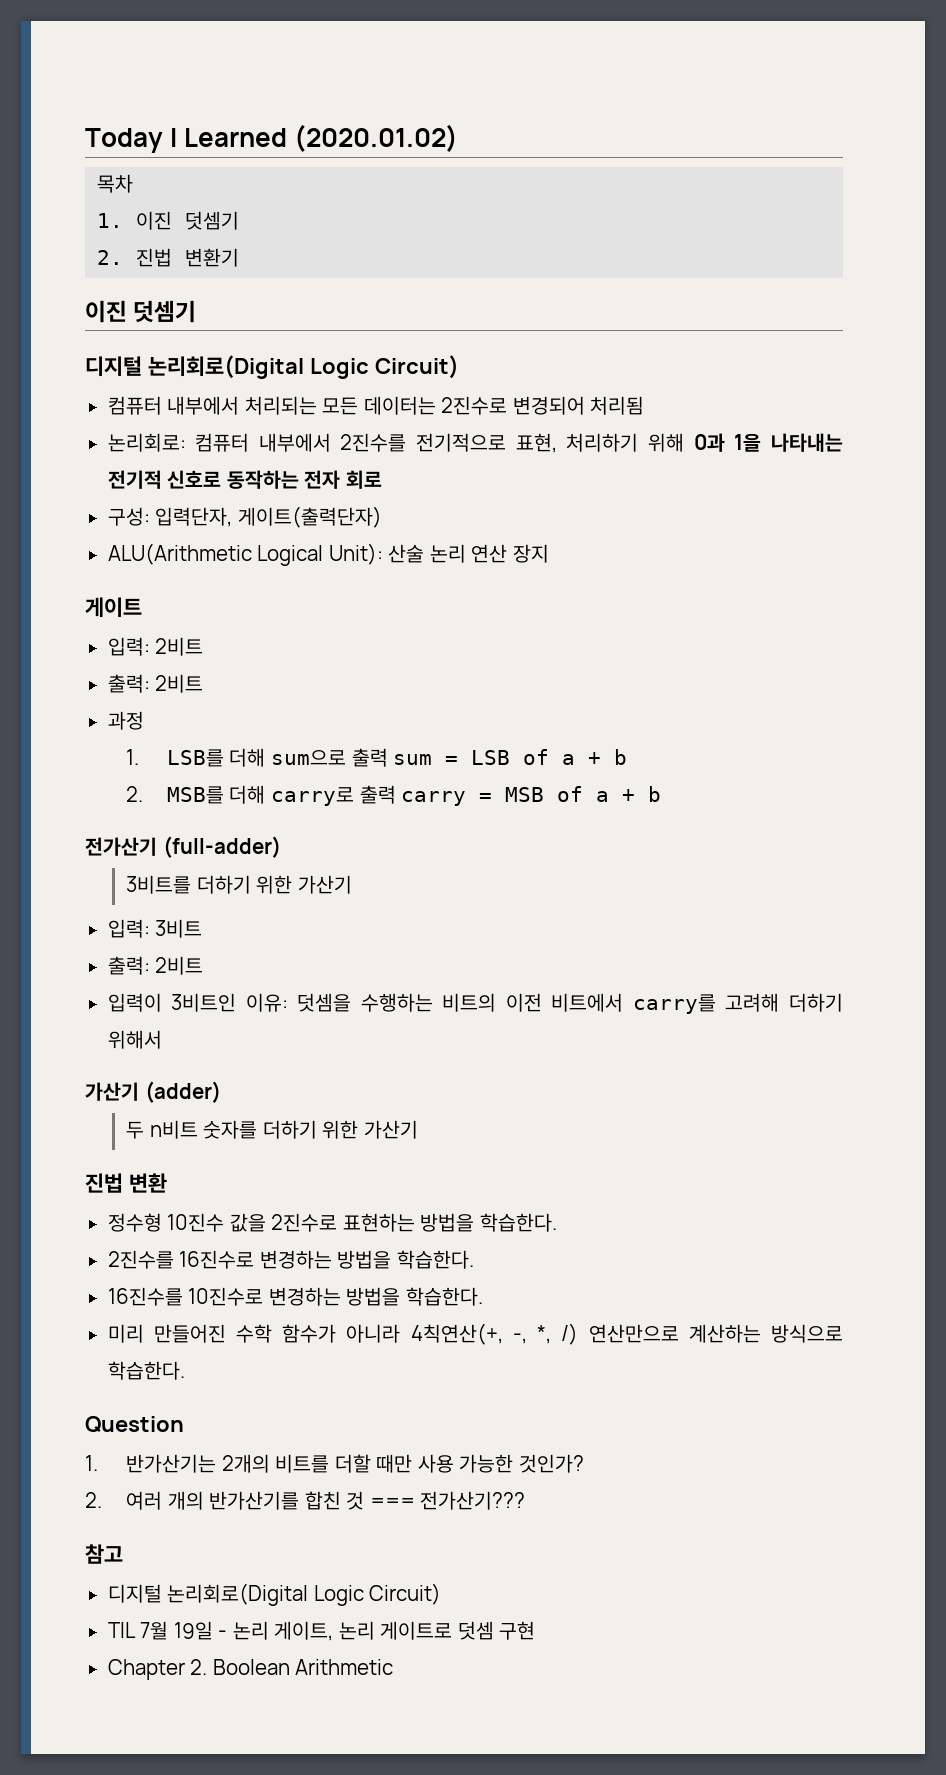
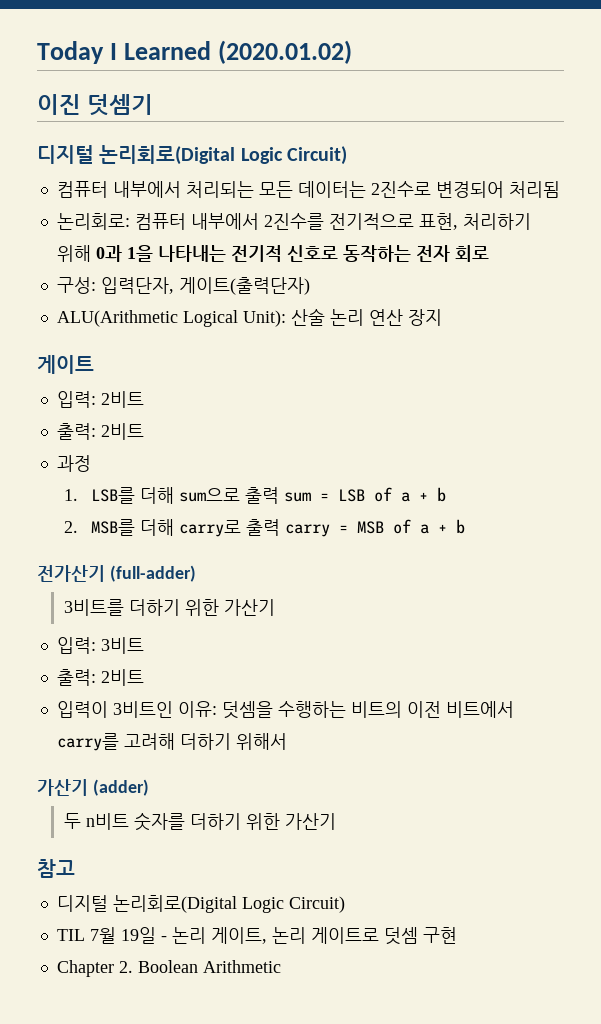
- 목차
- 1. 이진 덧셈기
- 2. 진법 변환기
- 진법 변환
- 정수형 10진수 값을 2진수로 표현하는 방법을 학습한다.
- 2진수를 16진수로 변경하는 방법을 학습한다.
- 16진수를 10진수로 변경하는 방법을 학습한다.
- 미리 만들어진 수학 함수가 아니라 4칙연산(+, -, *, /) 연산만으로 계산하는 방식으로 학습한다.
- Question
- 1. 반가산기는 2개의 비트를 더할 때만 사용 가능한 것인가?
- 2. 여러 개의 반가산기를 합친 것 === 전가산기???

